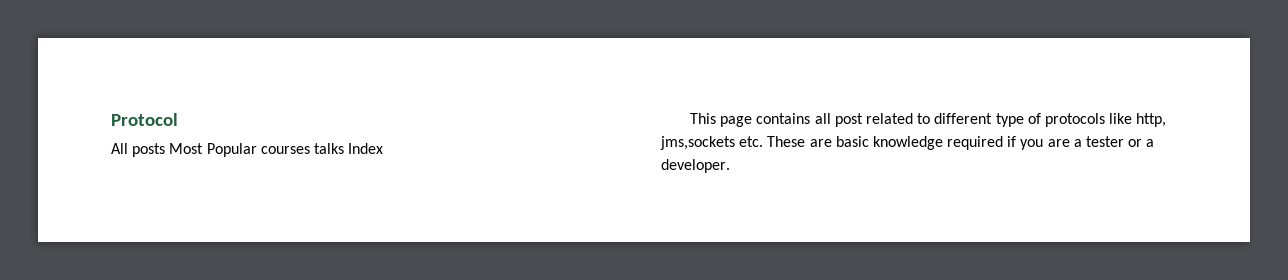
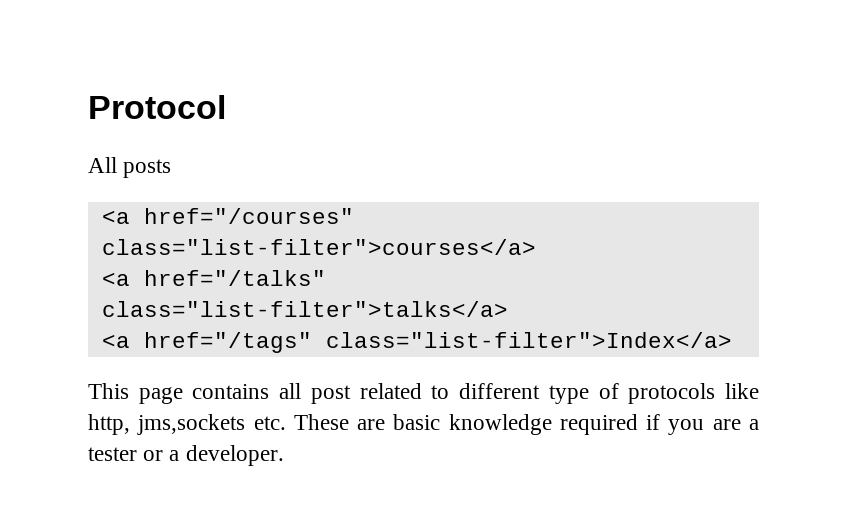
- All posts Most Popular courses talks Index
+ All posts
+ <a href="/courses" class="list-filter">courses</a>
+ <a href="/talks" class="list-filter">talks</a>
+ <a href="/tags" class="list-filter">Index</a>

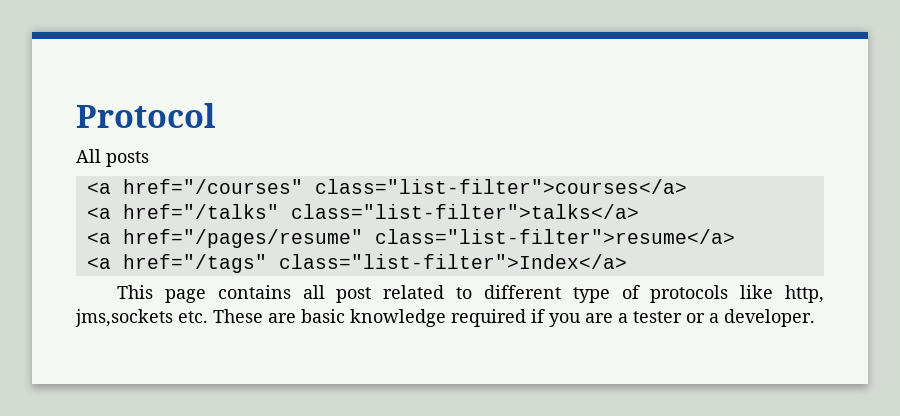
+ <a href="/pages/resume" class="list-filter">resume</a>

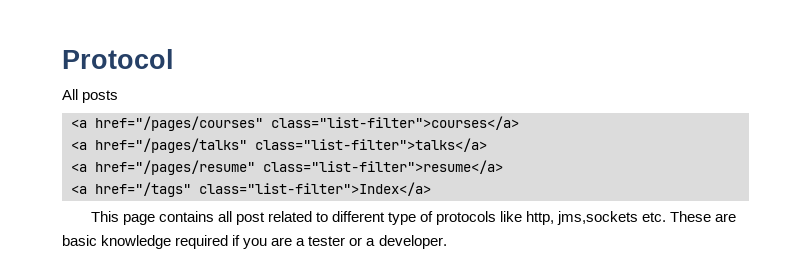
- <a href="/courses" class="list-filter">courses</a>
+ <a href="/pages/courses" class="list-filter">courses</a>
- <a href="/talks" class="list-filter">talks</a>
+ <a href="/pages/talks" class="list-filter">talks</a>

